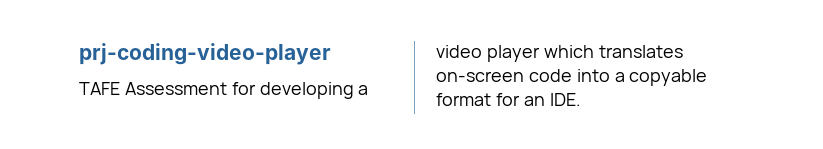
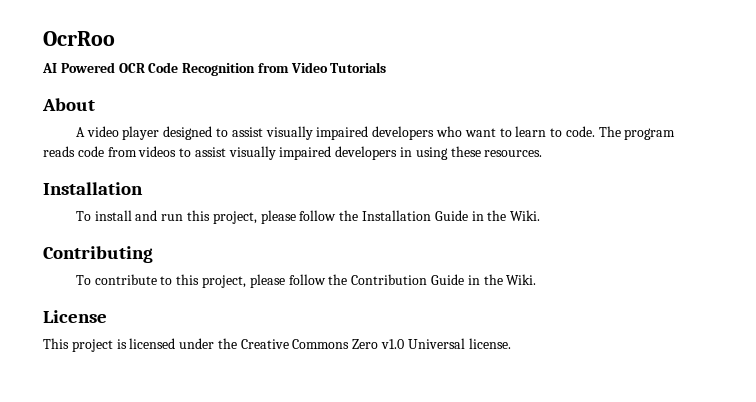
- prj-coding-video-player
- TAFE Assessment for developing a video player which translates on-screen code into a copyable format for an IDE.
+ OcrRoo
+ AI Powered OCR Code Recognition from Video Tutorials
+ About
+ A video player designed to assist visually impaired developers who want to learn to code. The program reads code from videos to assist visually impaired developers in using these resources.
+ Installation
+ To install and run this project, please follow the Installation Guide in the Wiki.
+ Contributing
+ To contribute to this project, please follow the Contribution Guide in the Wiki.
+ License
+ This project is licensed under the Creative Commons Zero v1.0 Universal license.

